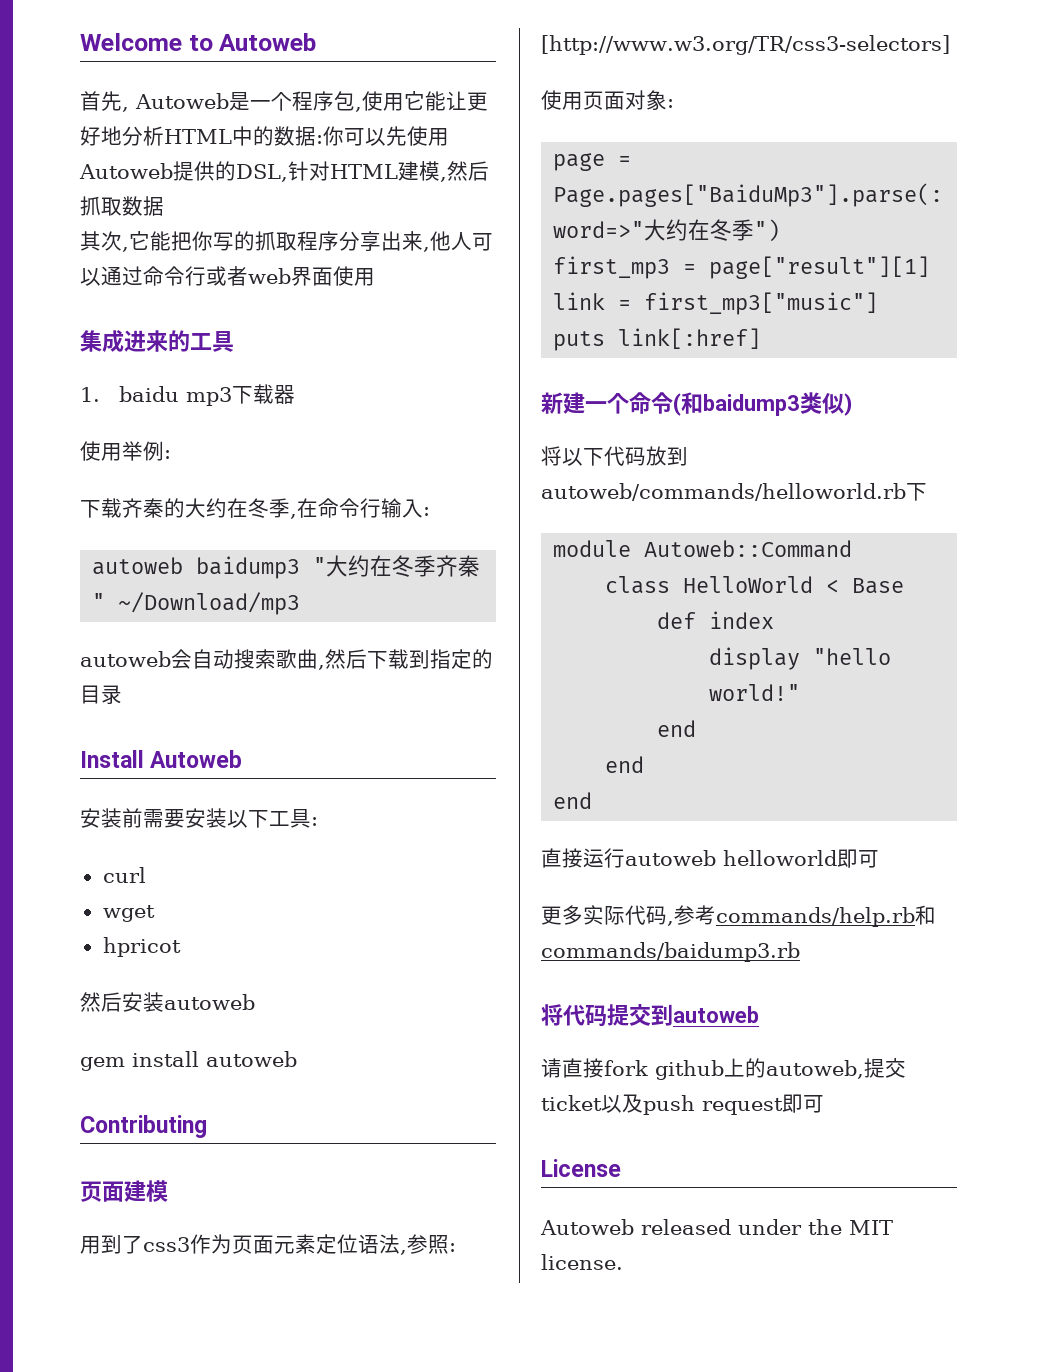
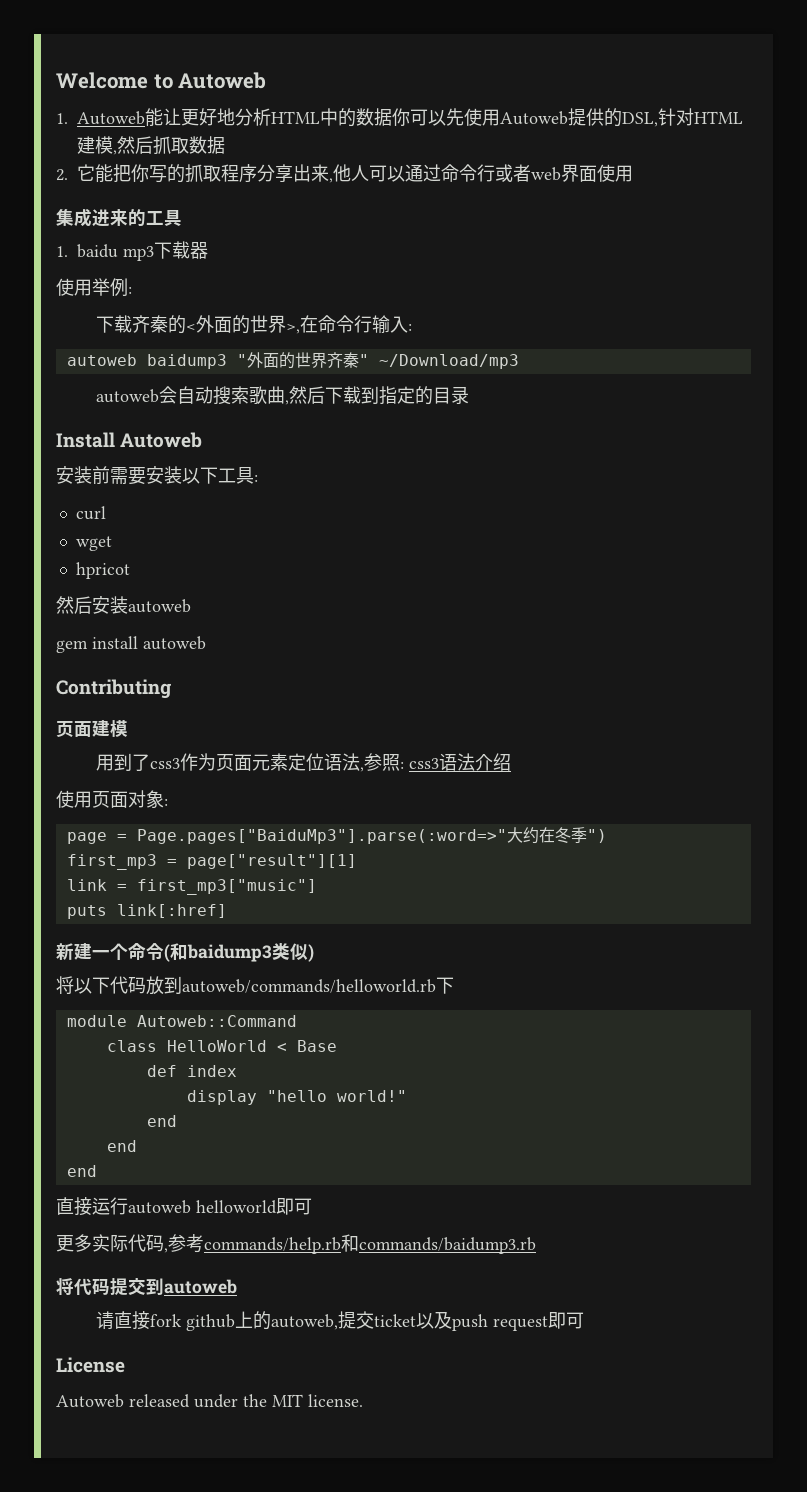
- 首先, Autoweb是一个程序包,使用它能让更好地分析HTML中的数据:你可以先使用Autoweb提供的DSL,针对HTML建模,然后抓取数据
+ 1. Autoweb能让更好地分析HTML中的数据你可以先使用Autoweb提供的DSL,针对HTML建模,然后抓取数据
- 其次,它能把你写的抓取程序分享出来,他人可以通过命令行或者web界面使用
+ 2.它能把你写的抓取程序分享出来,他人可以通过命令行或者web界面使用
- 下载齐秦的大约在冬季,在命令行输入:
+ 下载齐秦的<外面的世界>,在命令行输入:
- autoweb baidump3 "大约在冬季齐秦" ~/Download/mp3
+ autoweb baidump3 "外面的世界齐秦" ~/Download/mp3
- 用到了css3作为页面元素定位语法,参照: [http://www.w3.org/TR/css3-selectors]
+ 用到了css3作为页面元素定位语法,参照: css3语法介绍

